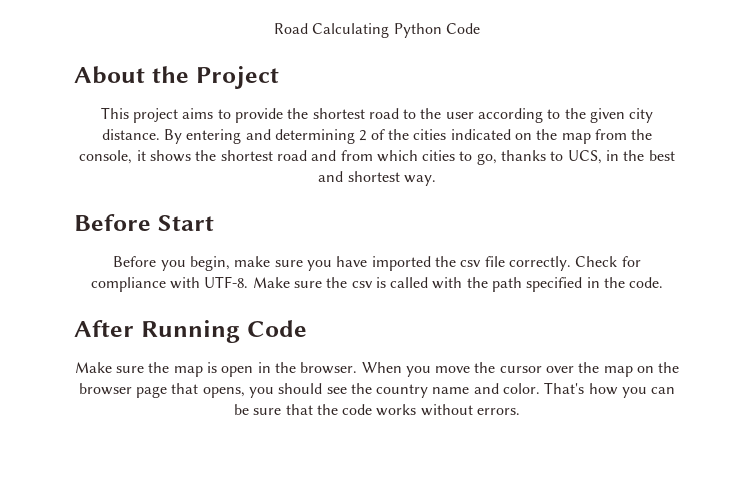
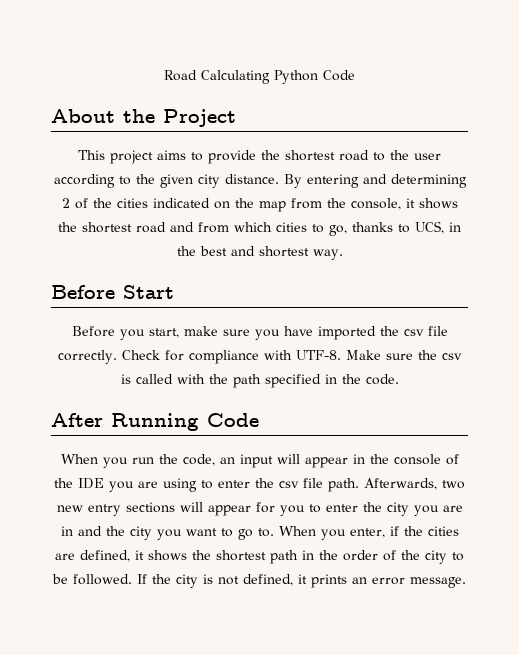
- Before you begin, make sure you have imported the csv file correctly.
+ Before you start, make sure you have imported the csv file correctly.
- Make sure the map is open in the browser. When you move the cursor over the map on the browser page that opens, you should see the country name and color. That's how you can be sure that the code works without errors.
+ When you run the code, an input will appear in the console of the IDE you are using to enter the csv file path. Afterwards, two new entry sections will appear for you to enter the city you are in and the city you want to go to. When you enter, if the cities are defined, it shows the shortest path in the order of the city to be followed. If the city is not defined, it prints an error message.

